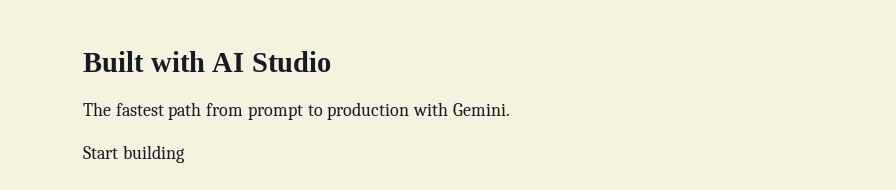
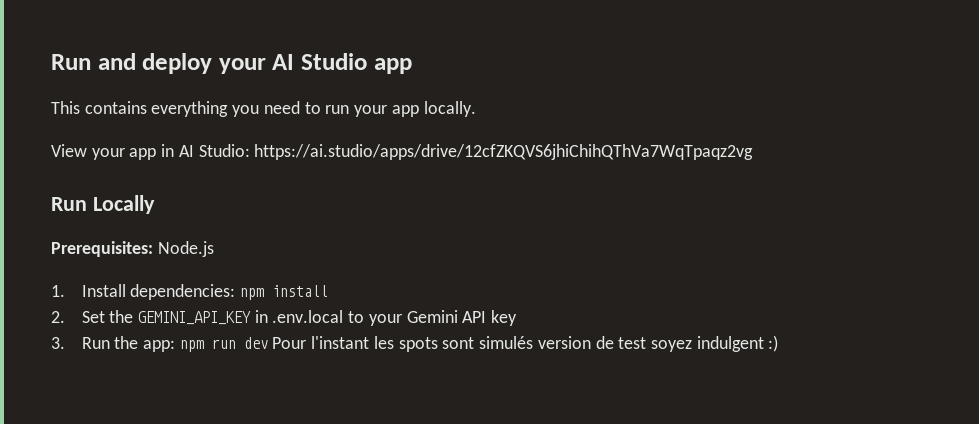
- Built with AI Studio
- The fastest path from prompt to production with Gemini.
- Start building
+ Run and deploy your AI Studio app
+ This contains everything you need to run your app locally.
+ View your app in AI Studio: https://ai.studio/apps/drive/12cfZKQVS6jhiChihQThVa7WqTpaqz2vg
+ Run Locally
+ Prerequisites: Node.js
+ 1. Install dependencies: npm install
+ 2. Set the GEMINI_API_KEY in .env.local to your Gemini API key
+ 3. Run the app: npm run dev Pour l'instant les spots sont simulés version de test soyez indulgent :)

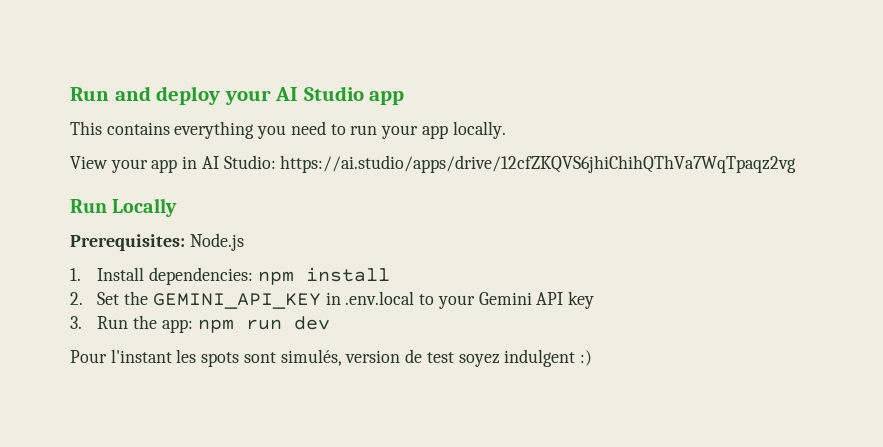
- 3. Run the app: npm run dev Pour l'instant les spots sont simulés version de test soyez indulgent :)
+ 3. Run the app: npm run dev
+ Pour l'instant les spots sont simulés, version de test soyez indulgent :)

